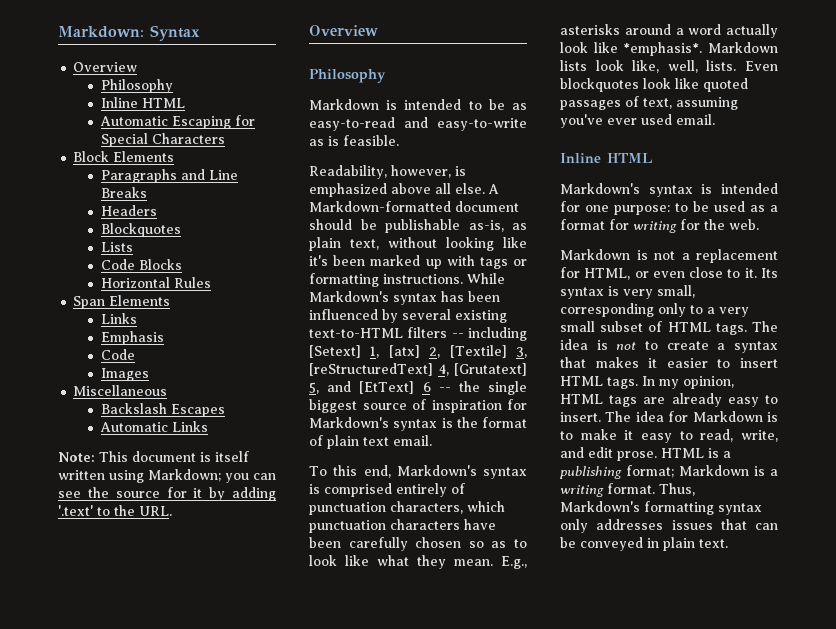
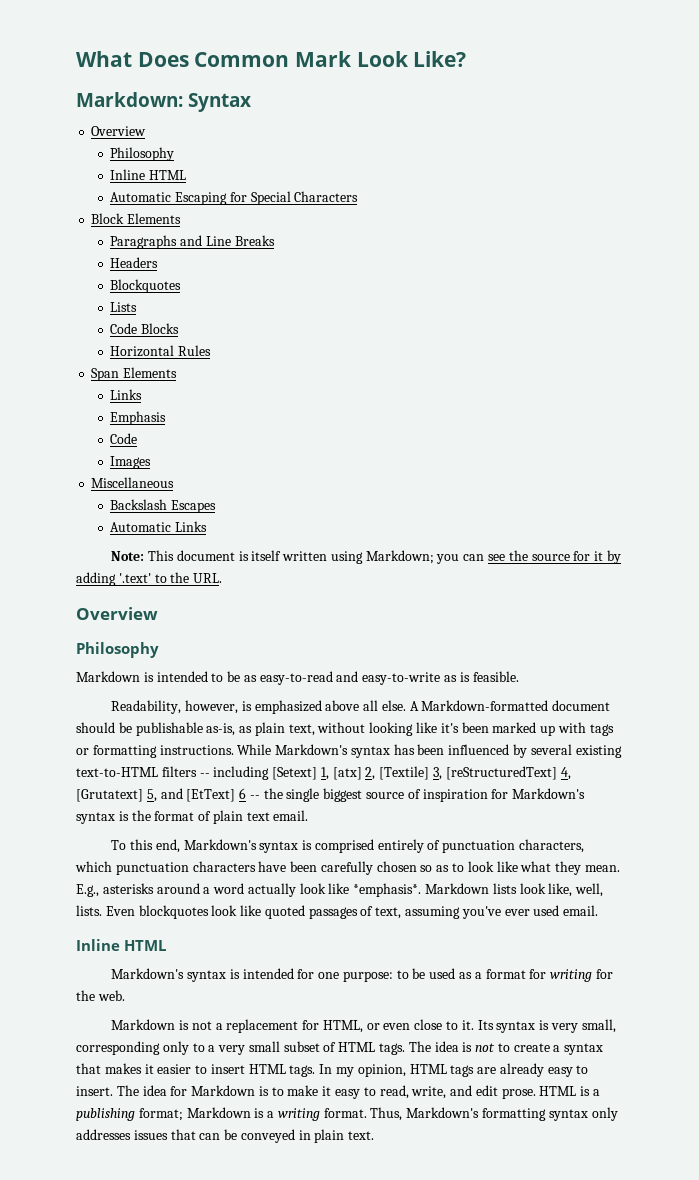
+ What Does Common Mark Look Like?

